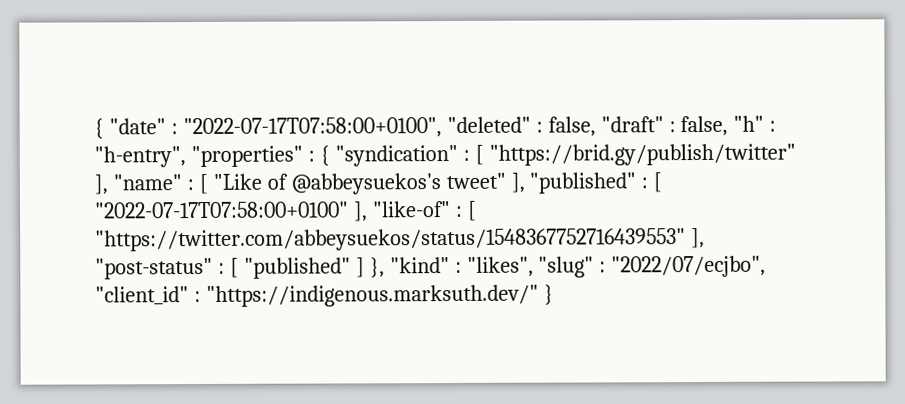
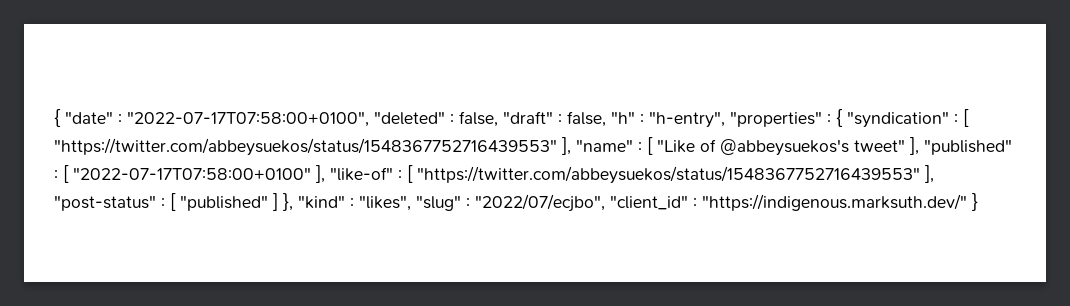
- { "date" : "2022-07-17T07:58:00+0100", "deleted" : false, "draft" : false, "h" : "h-entry", "properties" : { "syndication" : [ "https://brid.gy/publish/twitter" ], "name" : [ "Like of @abbeysuekos's tweet" ], "published" : [ "2022-07-17T07:58:00+0100" ], "like-of" : [ "https://twitter.com/abbeysuekos/status/1548367752716439553" ], "post-status" : [ "published" ] }, "kind" : "likes", "slug" : "2022/07/ecjbo", "client_id" : "https://indigenous.marksuth.dev/" }
+ { "date" : "2022-07-17T07:58:00+0100", "deleted" : false, "draft" : false, "h" : "h-entry", "properties" : { "syndication" : [ "https://twitter.com/abbeysuekos/status/1548367752716439553" ], "name" : [ "Like of @abbeysuekos's tweet" ], "published" : [ "2022-07-17T07:58:00+0100" ], "like-of" : [ "https://twitter.com/abbeysuekos/status/1548367752716439553" ], "post-status" : [ "published" ] }, "kind" : "likes", "slug" : "2022/07/ecjbo", "client_id" : "https://indigenous.marksuth.dev/" }

